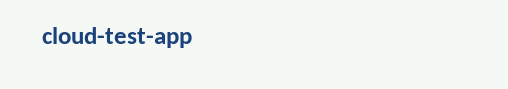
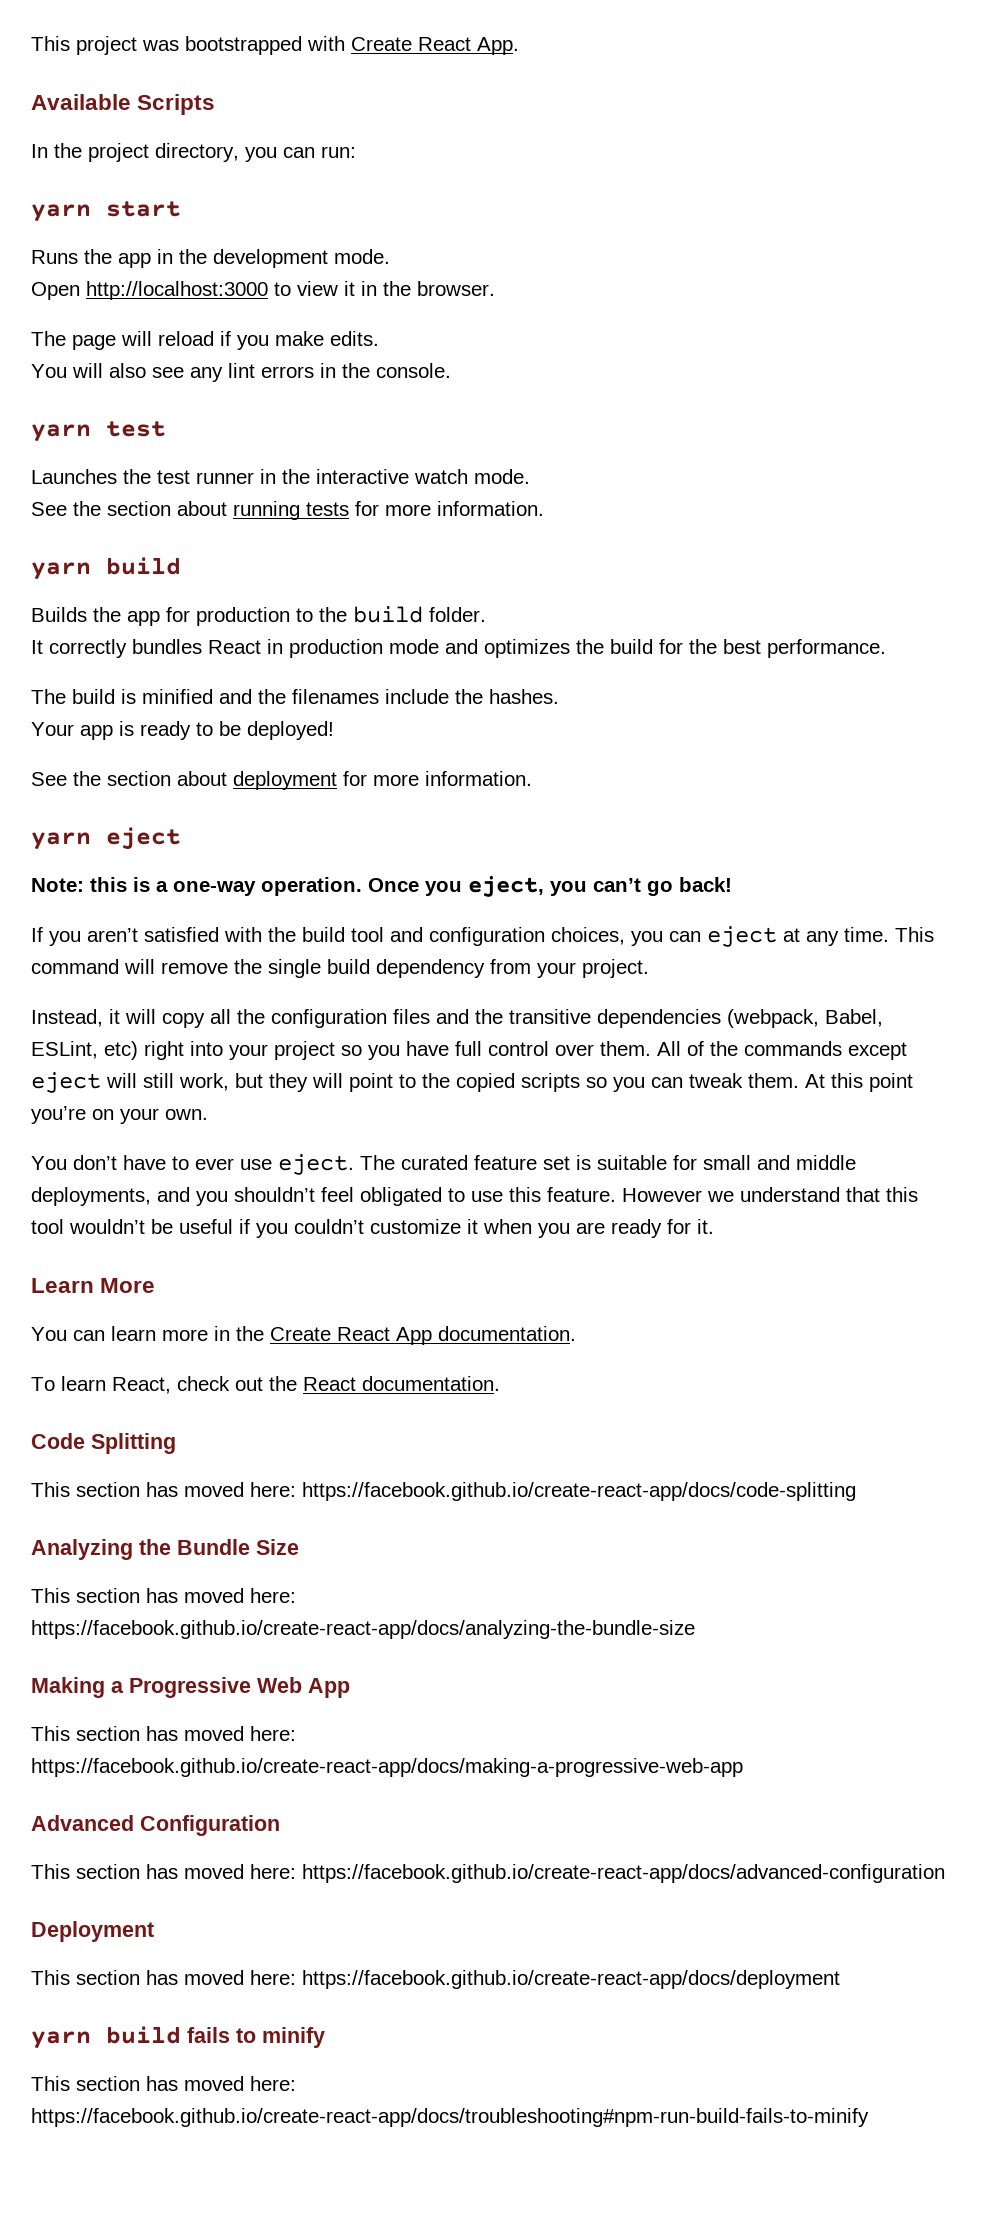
- cloud-test-app
+ This project was bootstrapped with Create React App.
+ Available Scripts
+ In the project directory, you can run:
+ yarn start
+ Runs the app in the development mode.
+ Open http://localhost:3000 to view it in the browser.
+ The page will reload if you make edits.
+ You will also see any lint errors in the console.
+ yarn test
+ Launches the test runner in the interactive watch mode.
+ See the section about running tests for more information.
+ yarn build
+ Builds the app for production to the build folder.
+ It correctly bundles React in production mode and optimizes the build for the best performance.
+ The build is minified and the filenames include the hashes.
+ Your app is ready to be deployed!
+ See the section about deployment for more information.
+ yarn eject
+ Note: this is a one-way operation. Once you eject, you can’t go back!
+ If you aren’t satisfied with the build tool and configuration choices, you can eject at any time. This command will remove the single build dependency from your project.
+ Instead, it will copy all the configuration files and the transitive dependencies (webpack, Babel, ESLint, etc) right into your project so you have full control over them. All of the commands except eject will still work, but they will point to the copied scripts so you can tweak them. At this point you’re on your own.
+ You don’t have to ever use eject. The curated feature set is suitable for small and middle deployments, and you shouldn’t feel obligated to use this feature. However we understand that this tool wouldn’t be useful if you couldn’t customize it when you are ready for it.
+ Learn More
+ You can learn more in the Create React App documentation.
+ To learn React, check out the React documentation.
+ Code Splitting
+ This section has moved here: https://facebook.github.io/create-react-app/docs/code-splitting
+ Analyzing the Bundle Size
+ This section has moved here: https://facebook.github.io/create-react-app/docs/analyzing-the-bundle-size
+ Making a Progressive Web App
+ This section has moved here: https://facebook.github.io/create-react-app/docs/making-a-progressive-web-app
+ Advanced Configuration
+ This section has moved here: https://facebook.github.io/create-react-app/docs/advanced-configuration
+ Deployment
+ This section has moved here: https://facebook.github.io/create-react-app/docs/deployment
+ yarn build fails to minify
+ This section has moved here: https://facebook.github.io/create-react-app/docs/troubleshooting#npm-run-build-fails-to-minify

